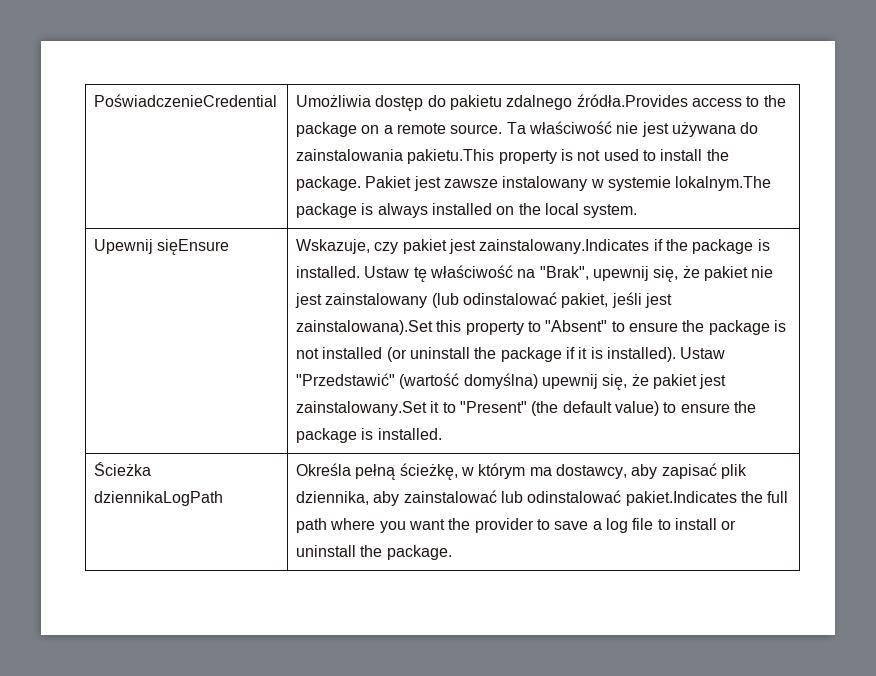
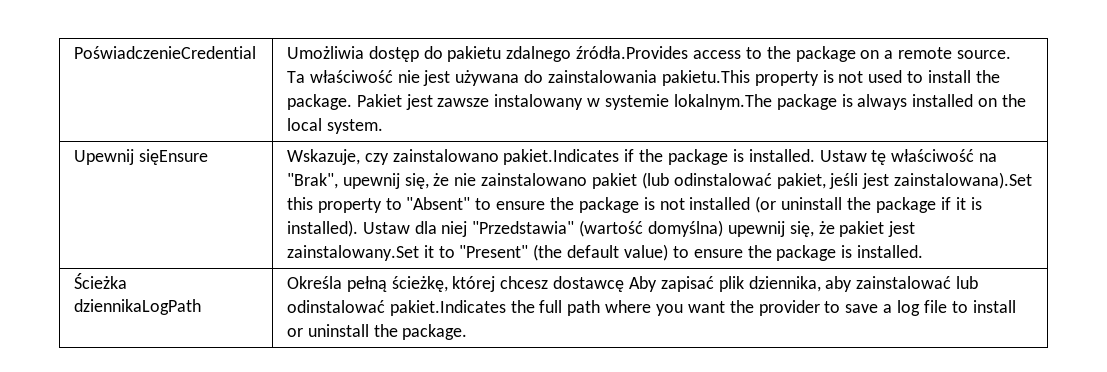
- Wskazuje, czy pakiet jest zainstalowany.Indicates if the package is installed.
+ Wskazuje, czy zainstalowano pakiet.Indicates if the package is installed.
- Ustaw tę właściwość na "Brak", upewnij się, że pakiet nie jest zainstalowany (lub odinstalować pakiet, jeśli jest zainstalowana).Set this property to "Absent" to ensure the package is not installed (or uninstall the package if it is installed).
+ Ustaw tę właściwość na "Brak", upewnij się, że nie zainstalowano pakiet (lub odinstalować pakiet, jeśli jest zainstalowana).Set this property to "Absent" to ensure the package is not installed (or uninstall the package if it is installed).
- Ustaw "Przedstawić" (wartość domyślna) upewnij się, że pakiet jest zainstalowany.Set it to "Present" (the default value) to ensure the package is installed.
+ Ustaw dla niej "Przedstawia" (wartość domyślna) upewnij się, że pakiet jest zainstalowany.Set it to "Present" (the default value) to ensure the package is installed.
- Ścieżka dziennikaLogPath | Określa pełną ścieżkę, w którym ma dostawcy, aby zapisać plik dziennika, aby zainstalować lub odinstalować pakiet.Indicates the full path where you want the provider to save a log file to install or uninstall the package.
+ Ścieżka dziennikaLogPath | Określa pełną ścieżkę, której chcesz dostawcę Aby zapisać plik dziennika, aby zainstalować lub odinstalować pakiet.Indicates the full path where you want the provider to save a log file to install or uninstall the package.

